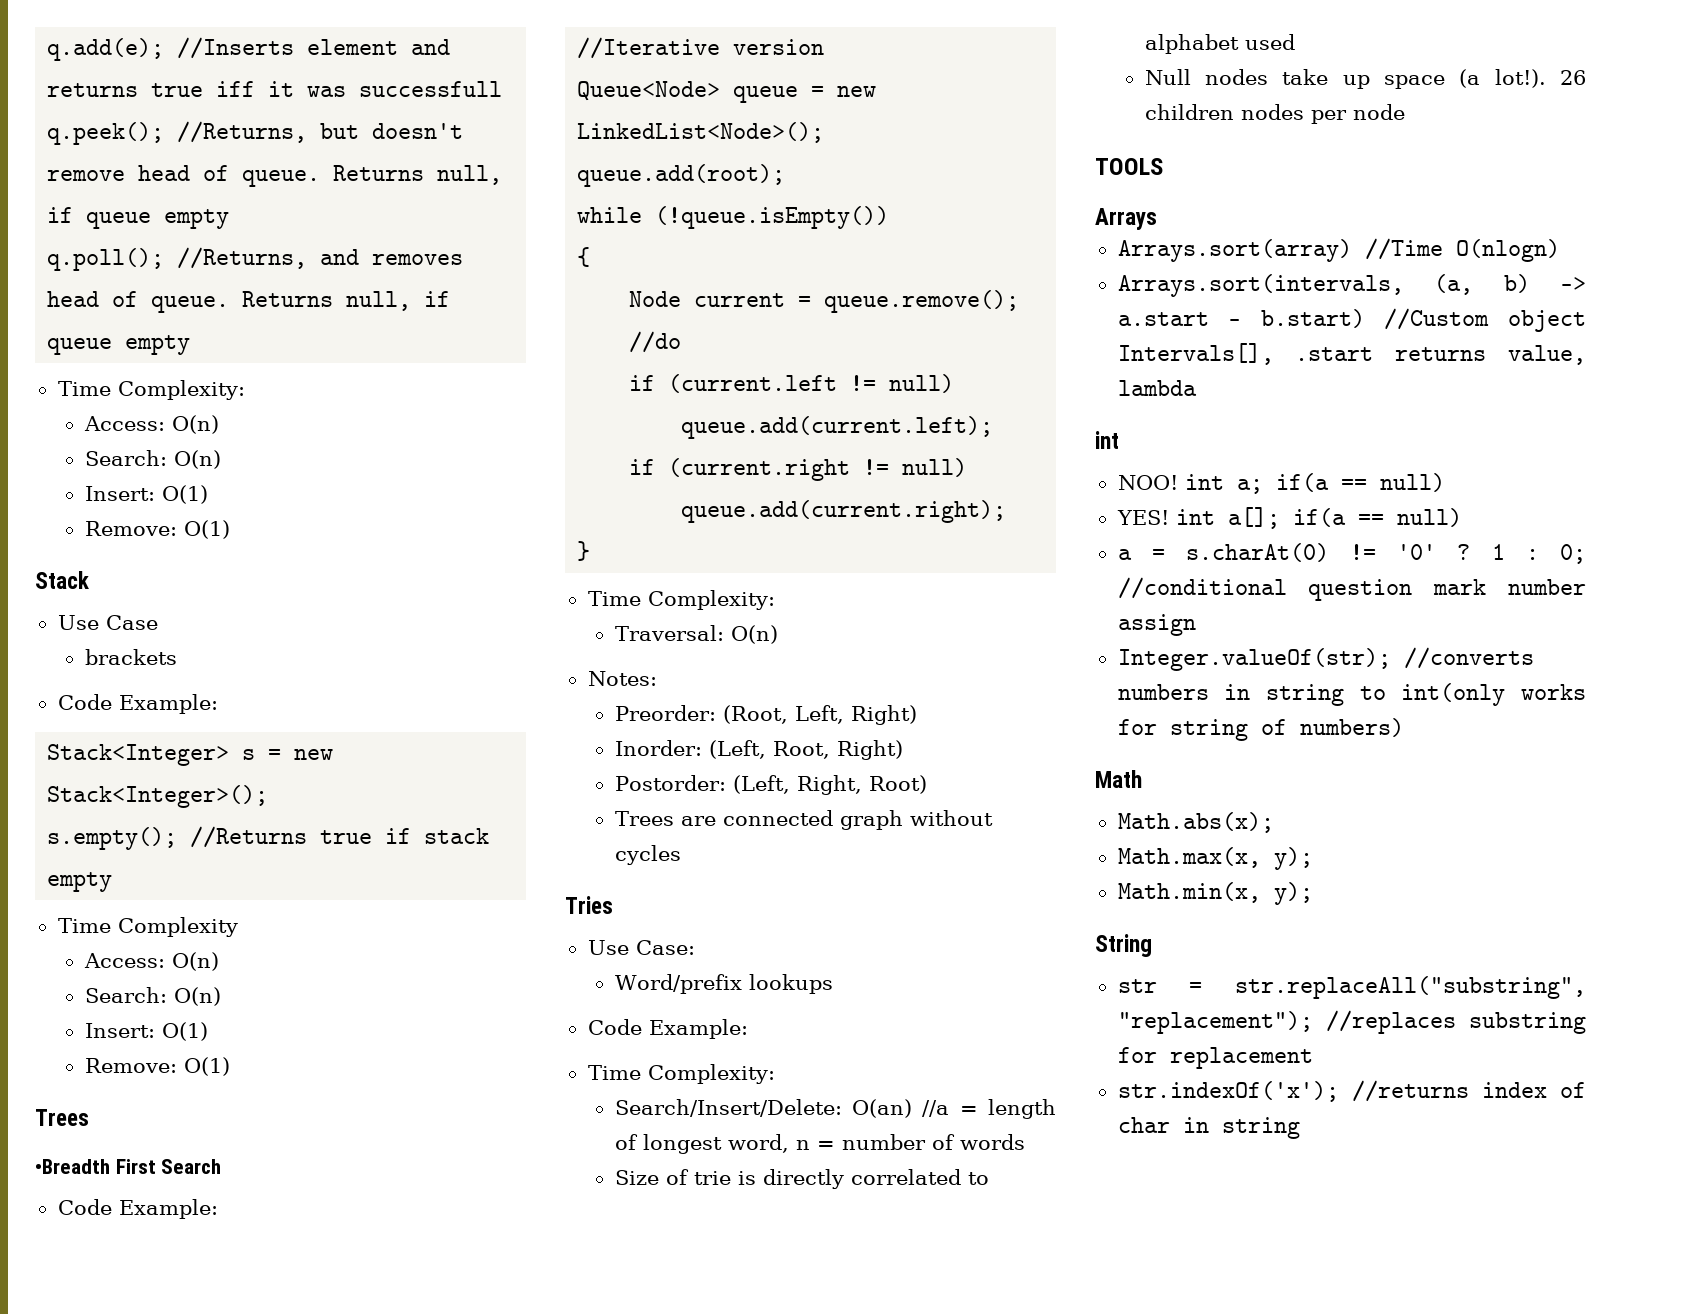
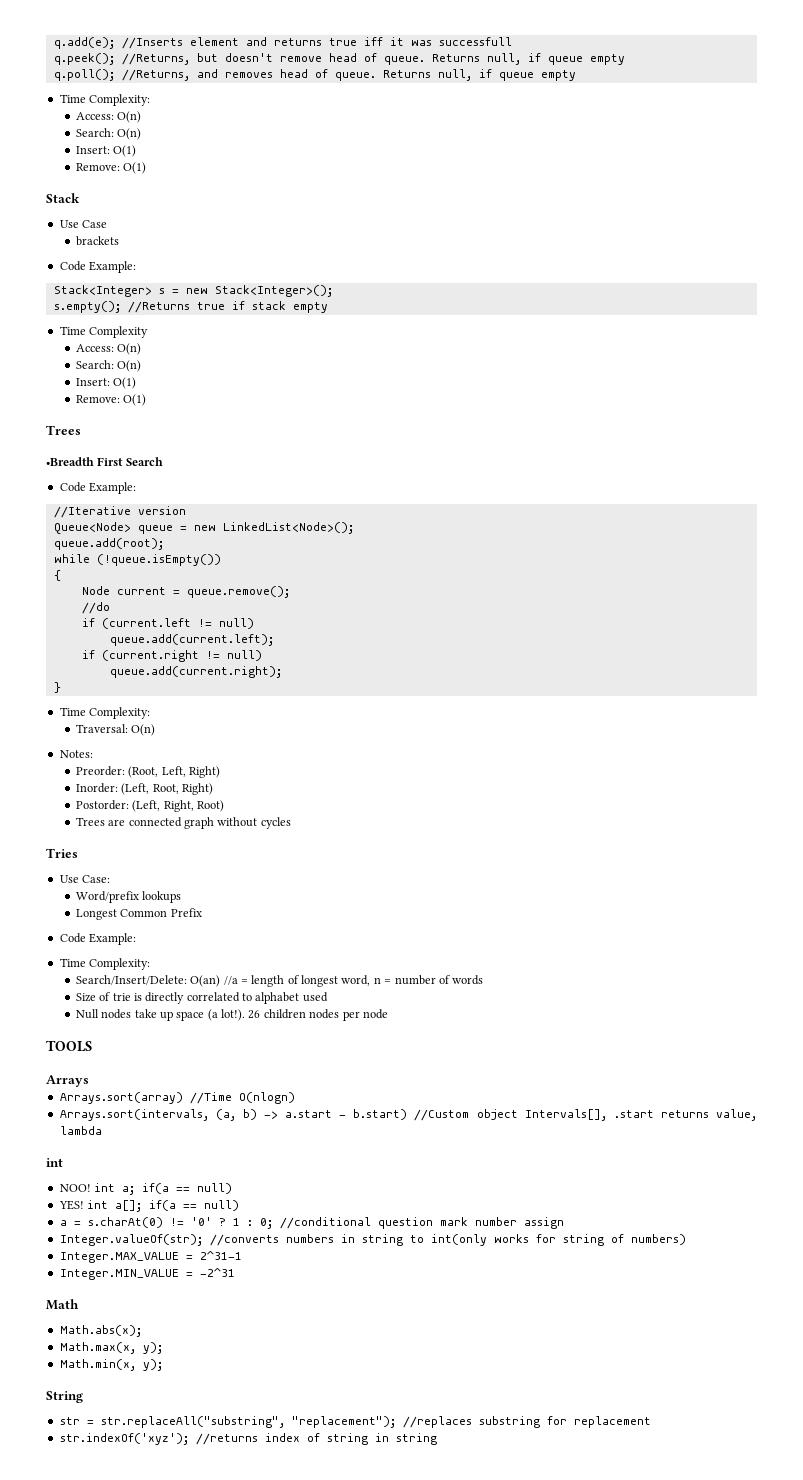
+ Longest Common Prefix
+ Integer.MAX_VALUE = 2^31-1
+ Integer.MIN_VALUE = -2^31
- str.indexOf('x'); //returns index of char in string
+ str.indexOf('xyz'); //returns index of string in string

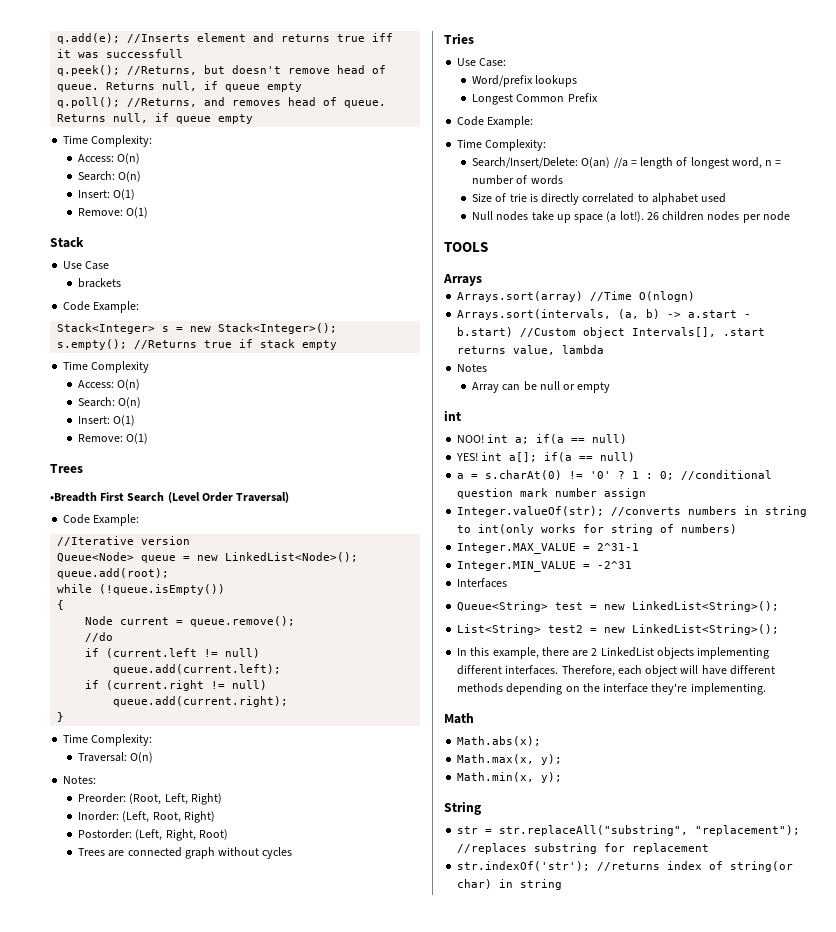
- •Breadth First Search
+ •Breadth First Search (Level Order Traversal)
+ Notes
+ Array can be null or empty
+ Interfaces
+ Queue<String> test = new LinkedList<String>();
+ List<String> test2 = new LinkedList<String>();
+ In this example, there are 2 LinkedList objects implementing different interfaces. Therefore, each object will have different methods depending on the interface they're implementing.
- str.indexOf('xyz'); //returns index of string in string
+ str.indexOf('str'); //returns index of string(or char) in string

